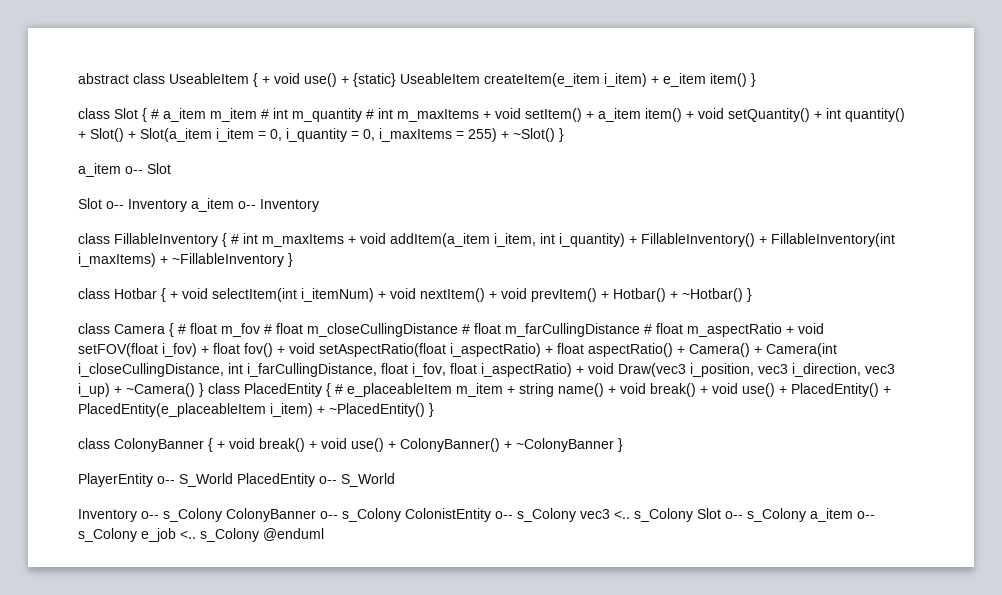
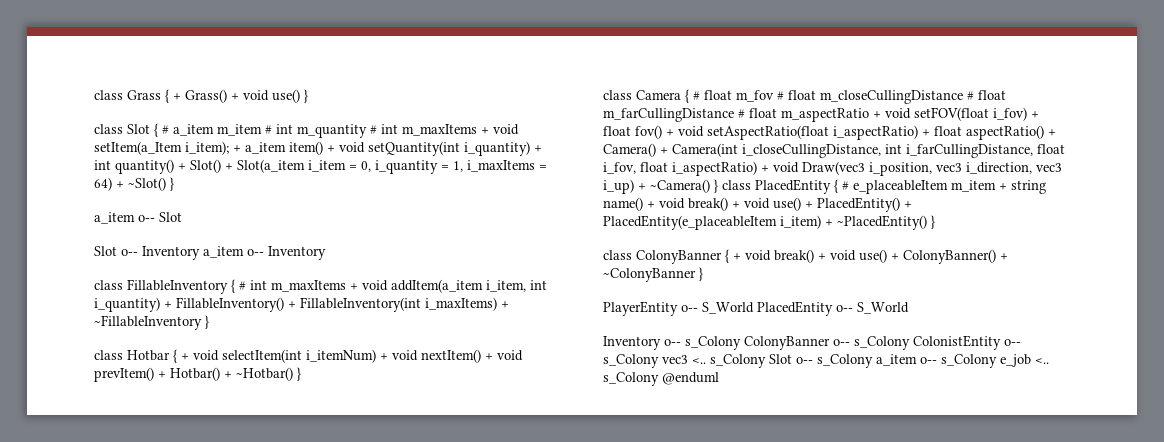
- abstract class UseableItem { + void use() + {static} UseableItem createItem(e_item i_item) + e_item item() }
+ class Grass { + Grass() + void use() }
- class Slot { # a_item m_item # int m_quantity # int m_maxItems + void setItem() + a_item item() + void setQuantity() + int quantity() + Slot() + Slot(a_item i_item = 0, i_quantity = 0, i_maxItems = 255) + ~Slot() }
+ class Slot { # a_item m_item # int m_quantity # int m_maxItems + void setItem(a_Item i_item); + a_item item() + void setQuantity(int i_quantity) + int quantity() + Slot() + Slot(a_item i_item = 0, i_quantity = 1, i_maxItems = 64) + ~Slot() }

